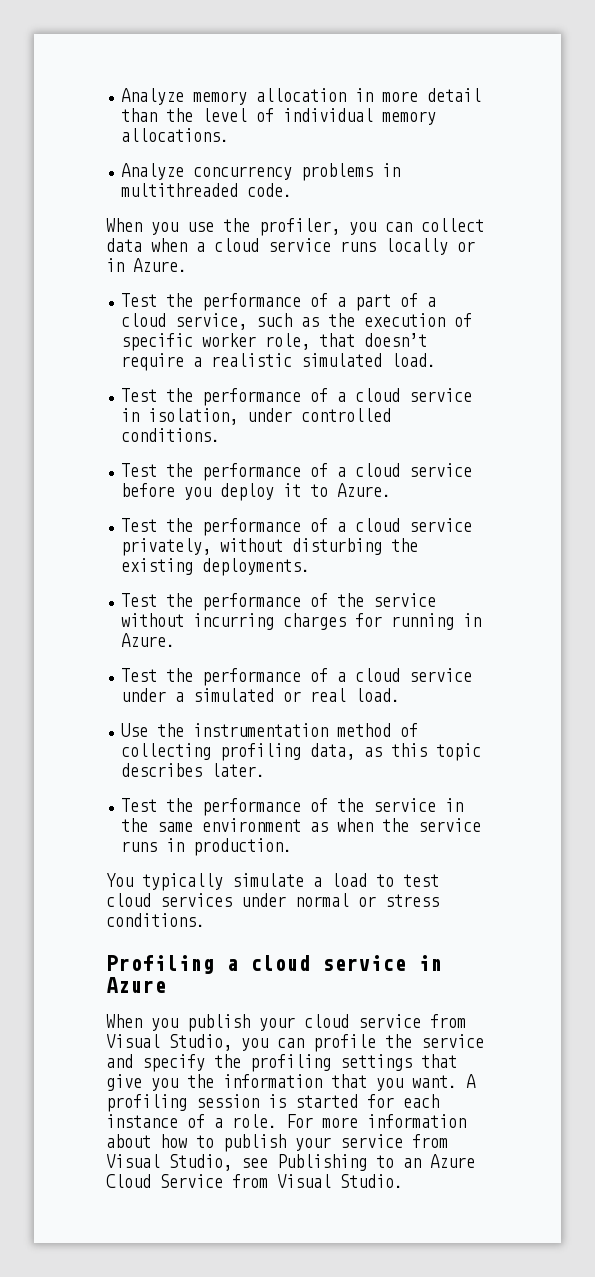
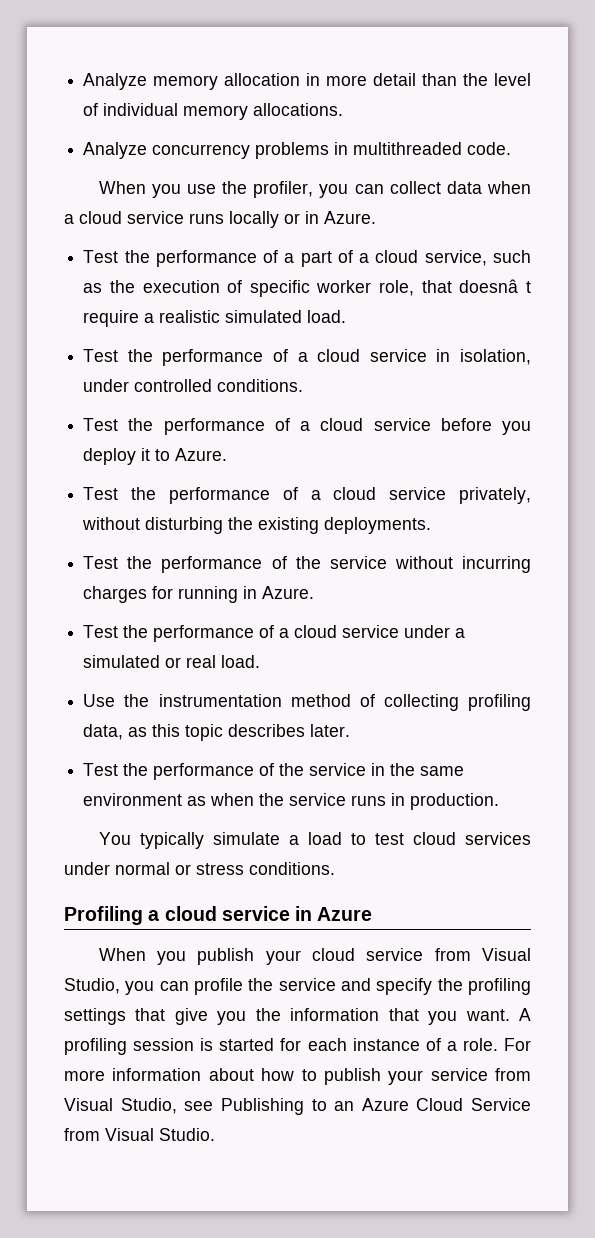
- Test the performance of a part of a cloud service, such as the execution of specific worker role, that doesn’t require a realistic simulated load.
+ Test the performance of a part of a cloud service, such as the execution of specific worker role, that doesnâ t require a realistic simulated load.

